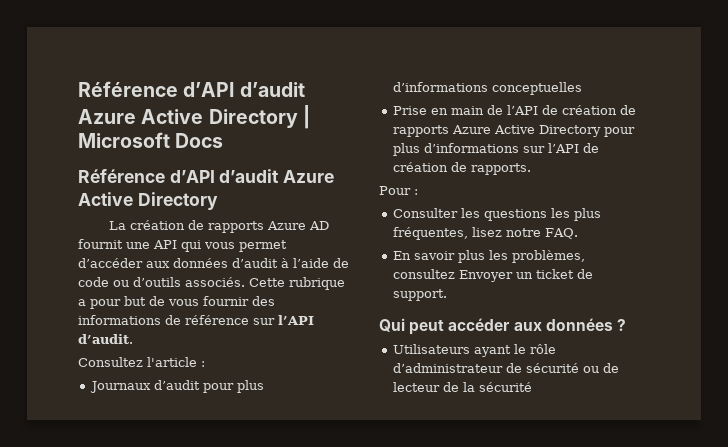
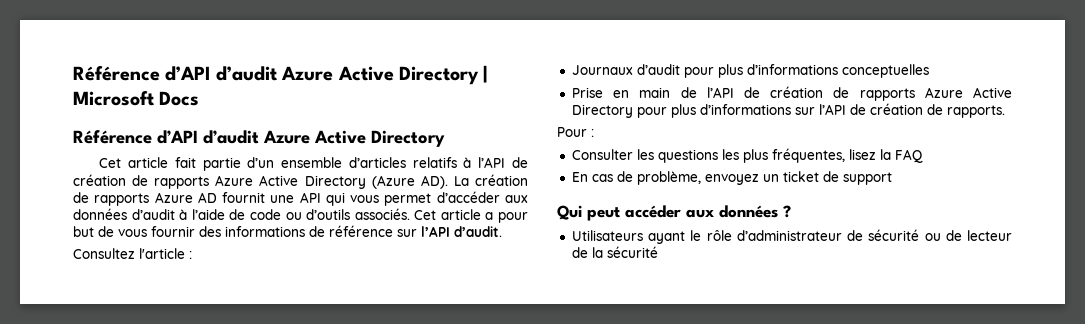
- La création de rapports Azure AD fournit une API qui vous permet d’accéder aux données d’audit à l’aide de code ou d’outils associés.
+ Cet article fait partie d’un ensemble d’articles relatifs à l’API de création de rapports Azure Active Directory (Azure AD). La création de rapports Azure AD fournit une API qui vous permet d’accéder aux données d’audit à l’aide de code ou d’outils associés.
- Cette rubrique a pour but de vous fournir des informations de référence sur l’API d’audit.
+ Cet article a pour but de vous fournir des informations de référence sur l’API d’audit.
- Consulter les questions les plus fréquentes, lisez notre FAQ.
+ Consulter les questions les plus fréquentes, lisez la FAQ
- En savoir plus les problèmes, consultez Envoyer un ticket de support.
+ En cas de problème, envoyez un ticket de support

